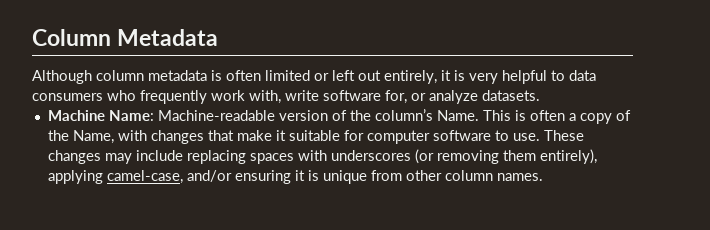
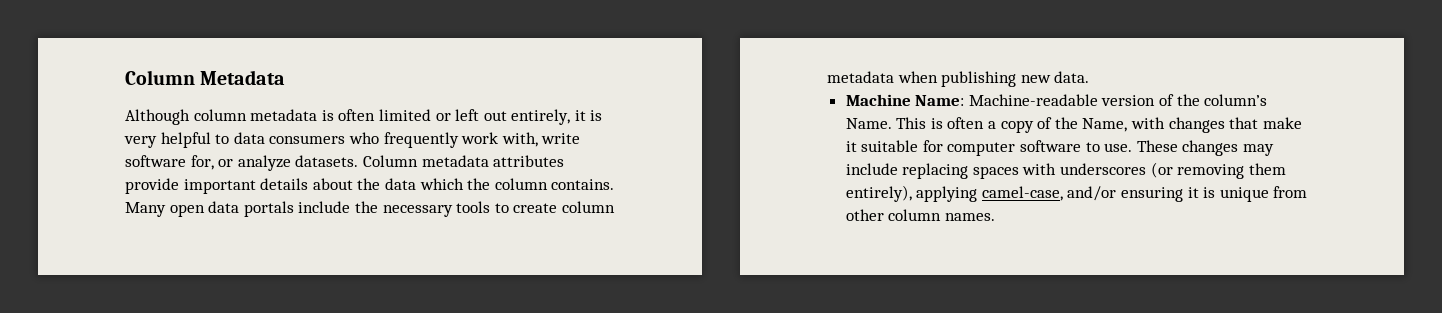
+ Column metadata attributes provide important details about the data which the column contains. Many open data portals include the necessary tools to create column metadata when publishing new data.

